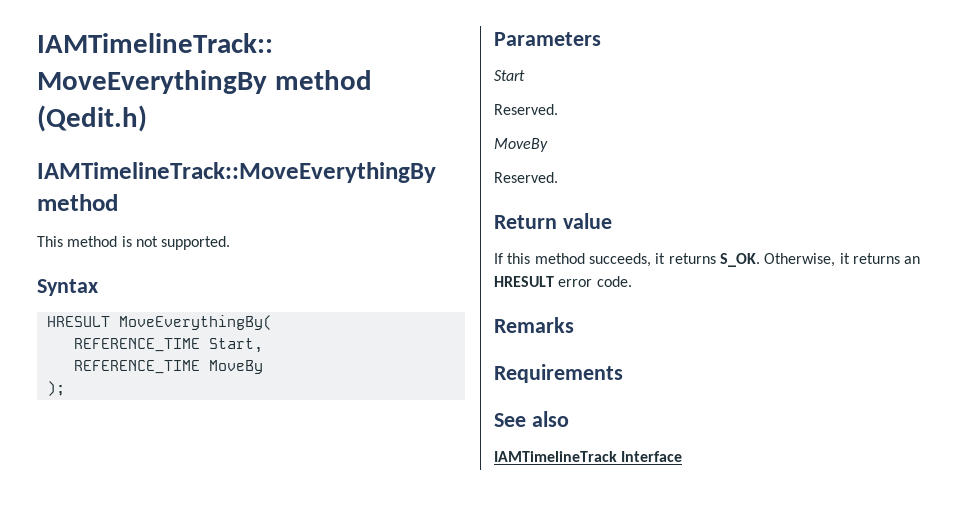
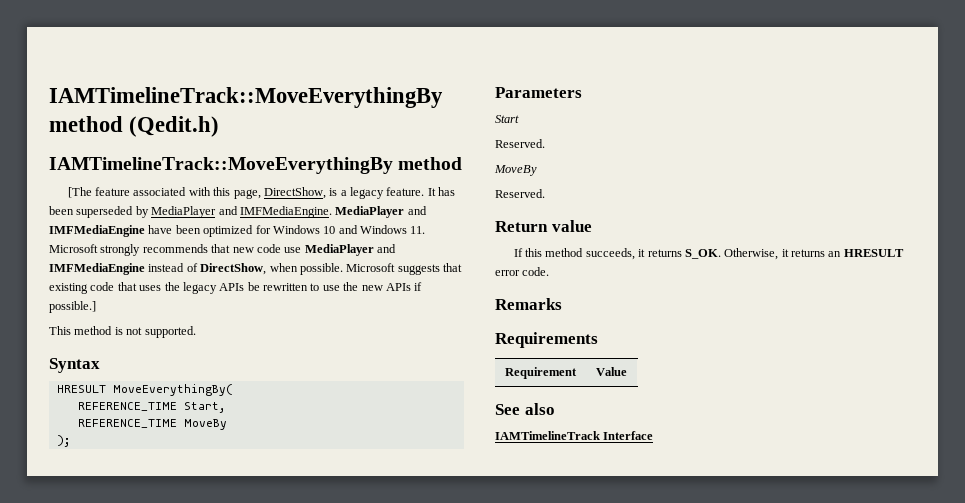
+ [The feature associated with this page, DirectShow, is a legacy feature. It has been superseded by MediaPlayer and IMFMediaEngine. MediaPlayer and IMFMediaEngine have been optimized for Windows 10 and Windows 11. Microsoft strongly recommends that new code use MediaPlayer and IMFMediaEngine instead of DirectShow, when possible. Microsoft suggests that existing code that uses the legacy APIs be rewritten to use the new APIs if possible.]
+ Requirement | Value

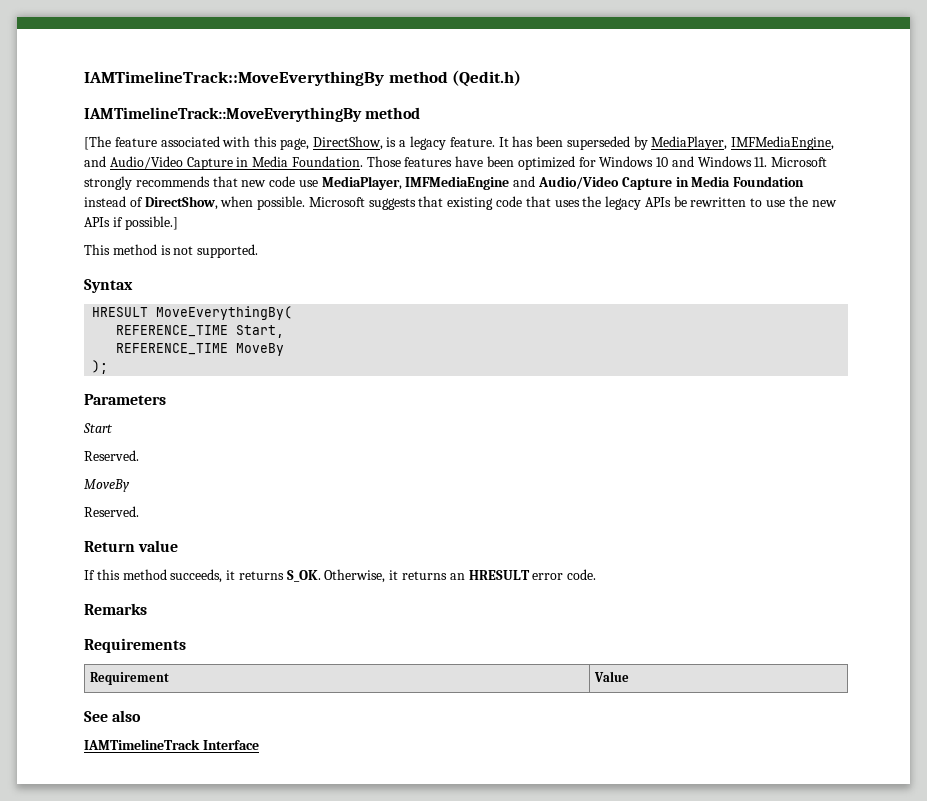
- It has been superseded by MediaPlayer and IMFMediaEngine. MediaPlayer and IMFMediaEngine have been optimized for Windows 10 and Windows 11. Microsoft strongly recommends that new code use MediaPlayer and IMFMediaEngine instead of DirectShow, when possible.
+ It has been superseded by MediaPlayer, IMFMediaEngine, and Audio/Video Capture in Media Foundation. Those features have been optimized for Windows 10 and Windows 11. Microsoft strongly recommends that new code use MediaPlayer, IMFMediaEngine and Audio/Video Capture in Media Foundation instead of DirectShow, when possible.

